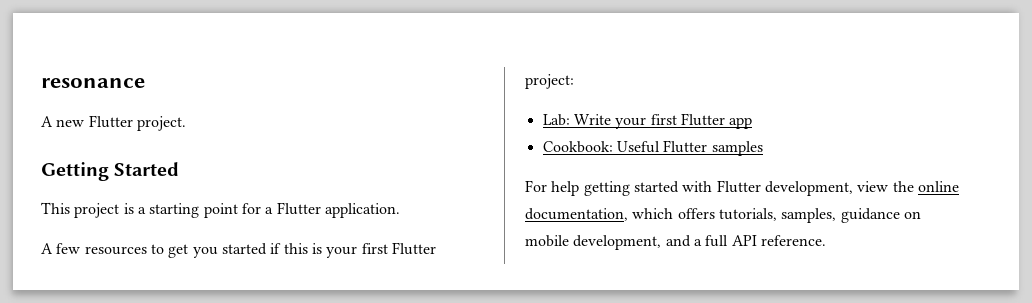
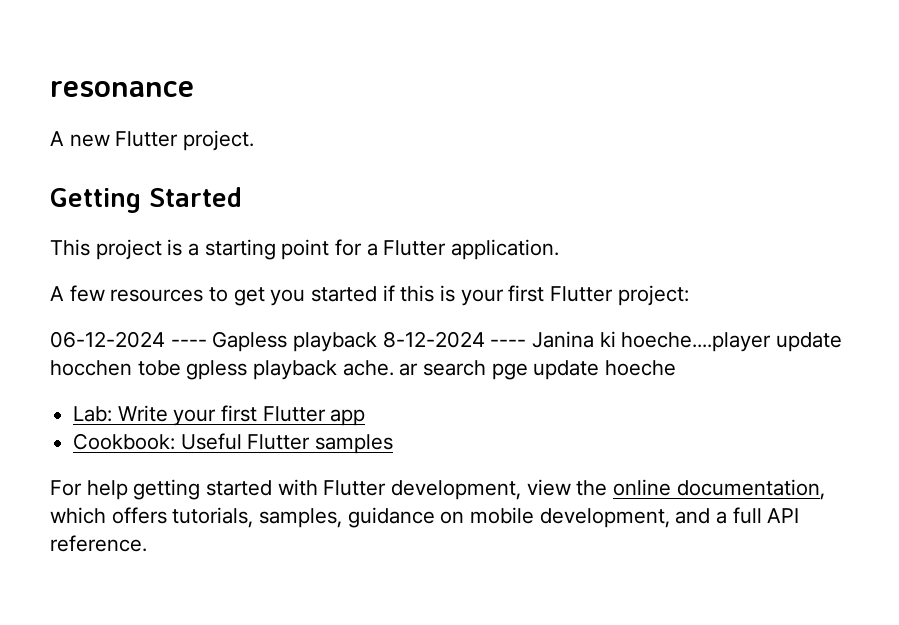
+ 06-12-2024 ---- Gapless playback 8-12-2024 ---- Janina ki hoeche....player update hocchen tobe gpless playback ache. ar search pge update hoeche

